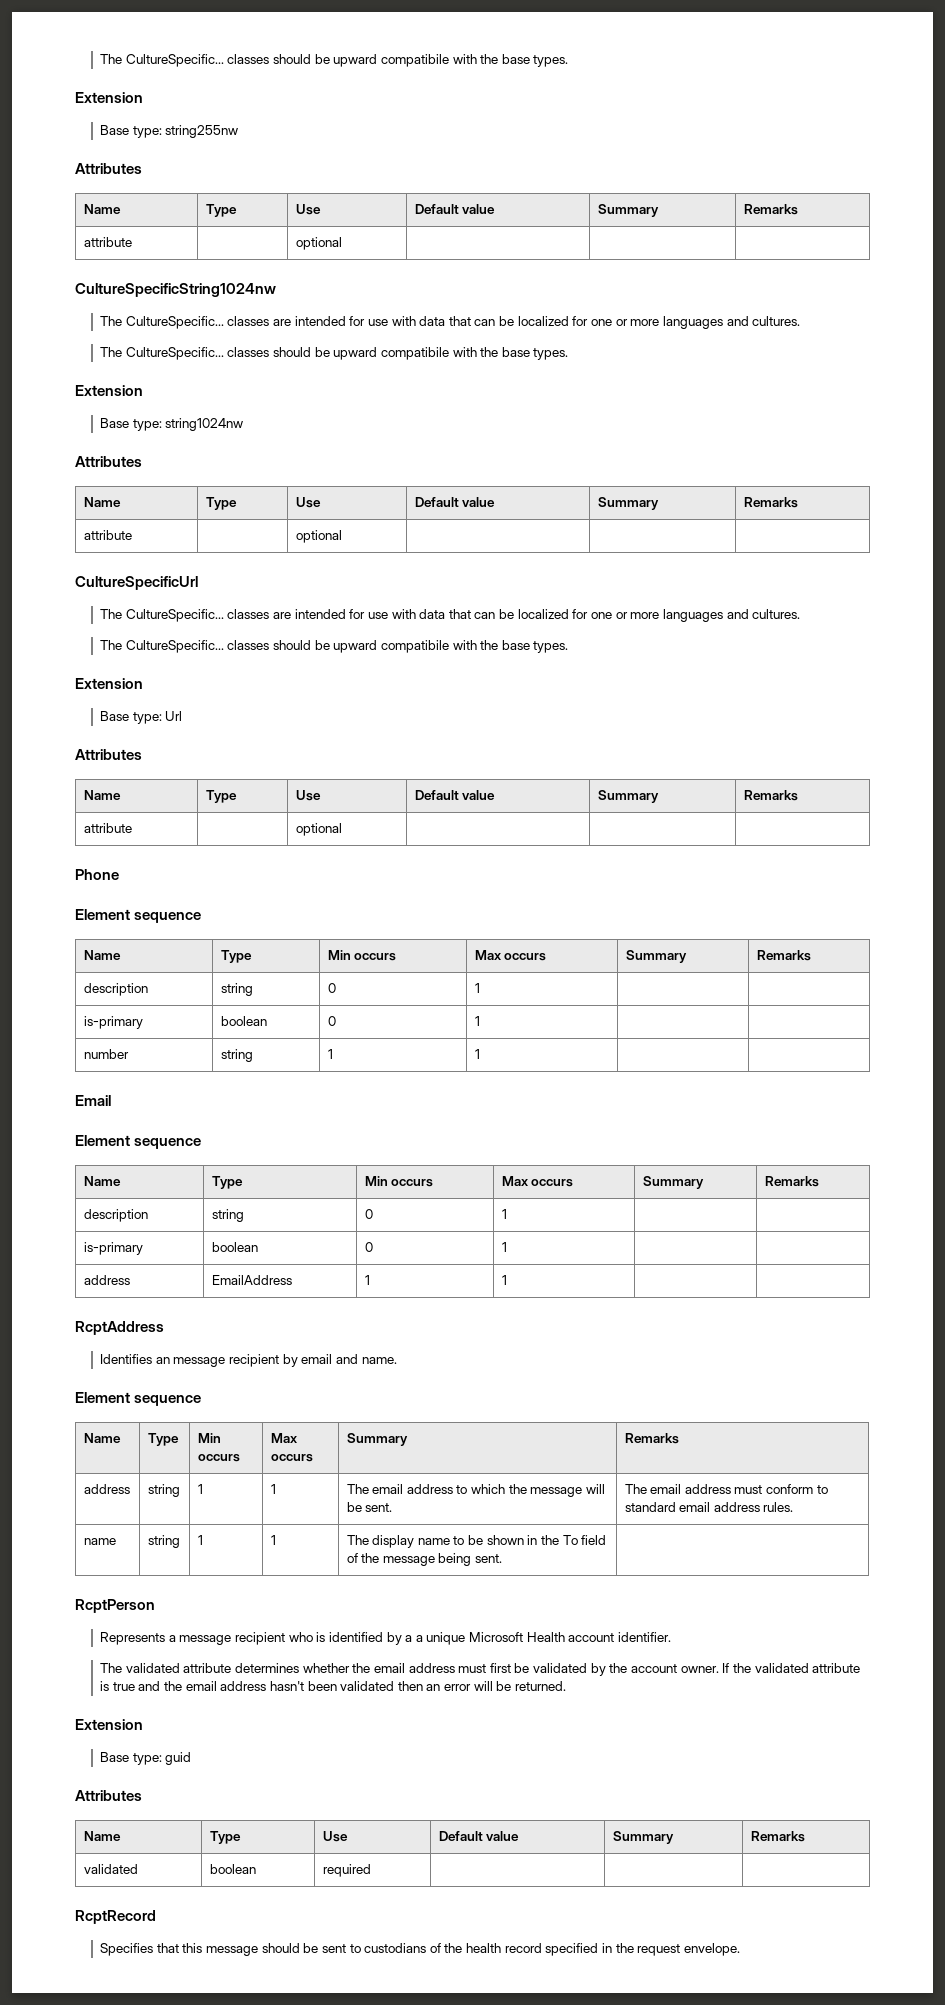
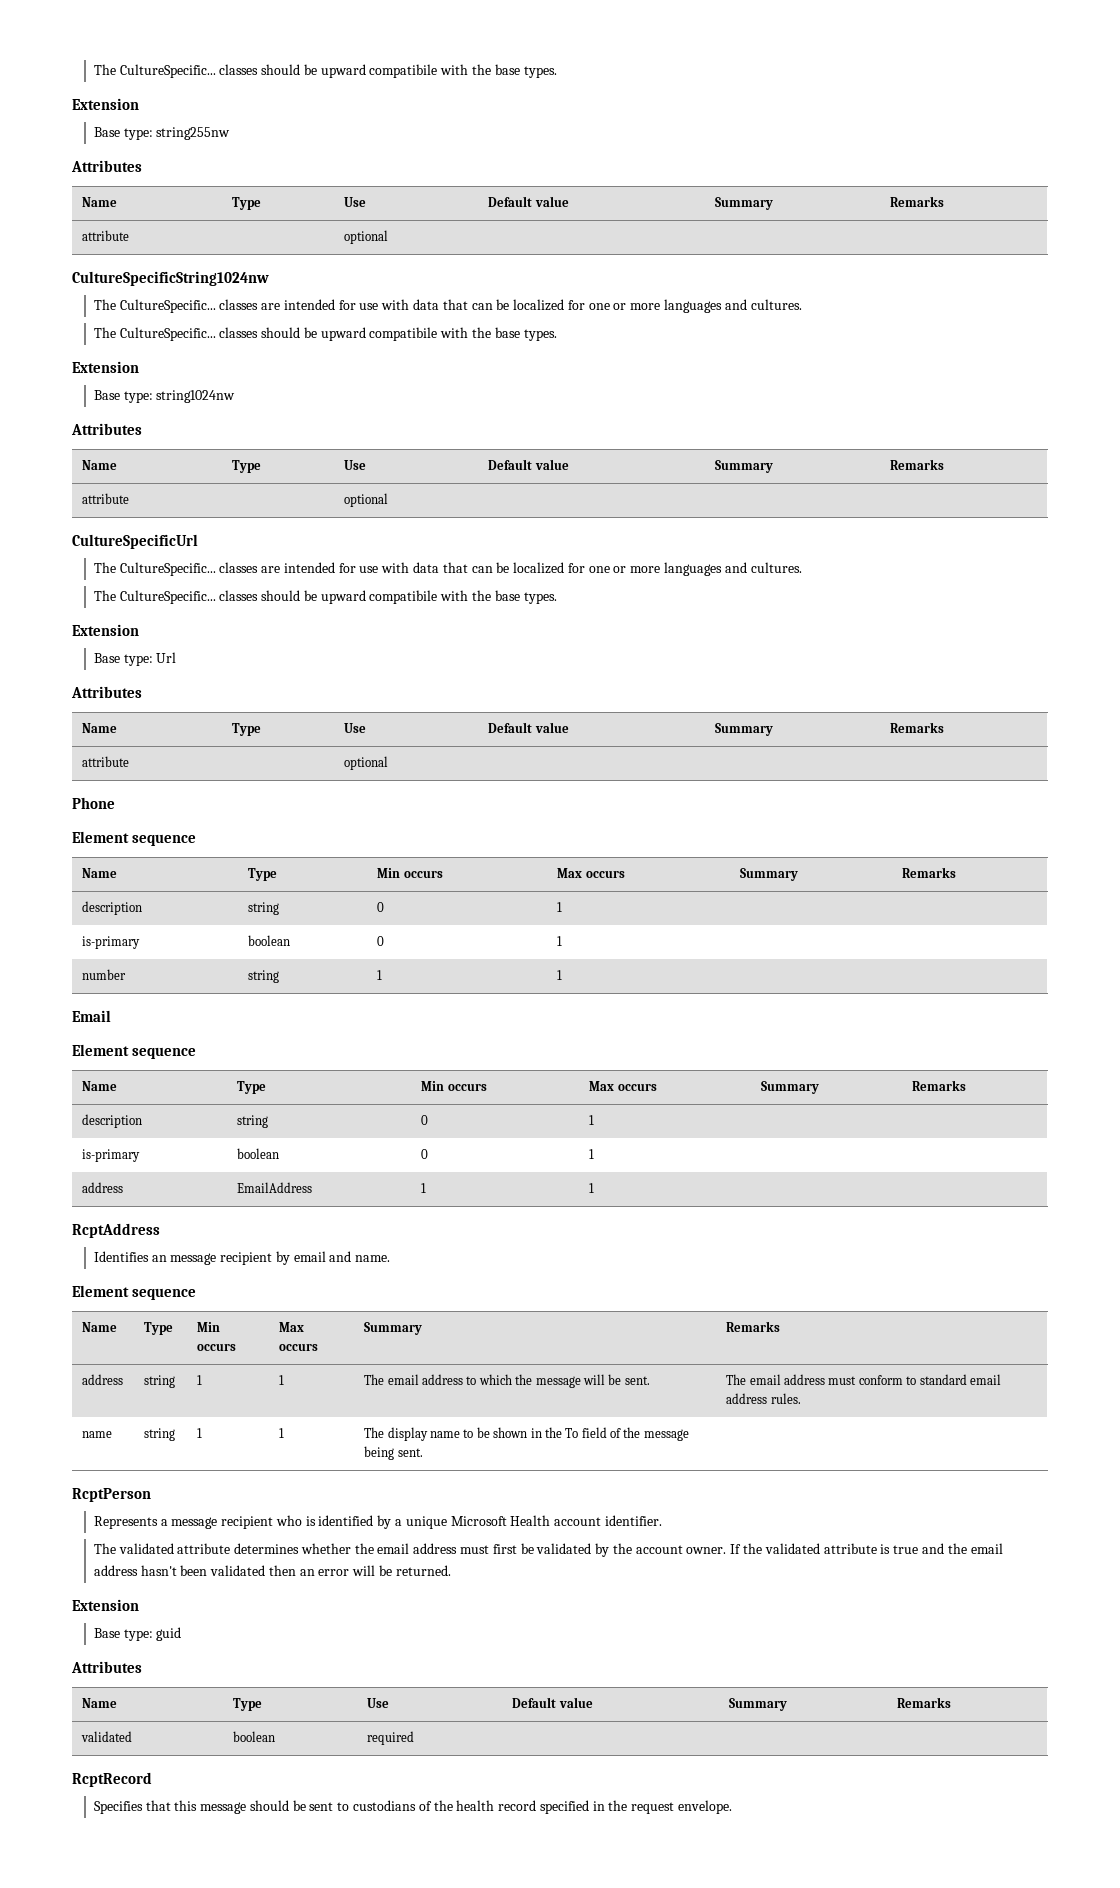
- Represents a message recipient who is identified by a a unique Microsoft Health account identifier.
+ Represents a message recipient who is identified by a unique Microsoft Health account identifier.

